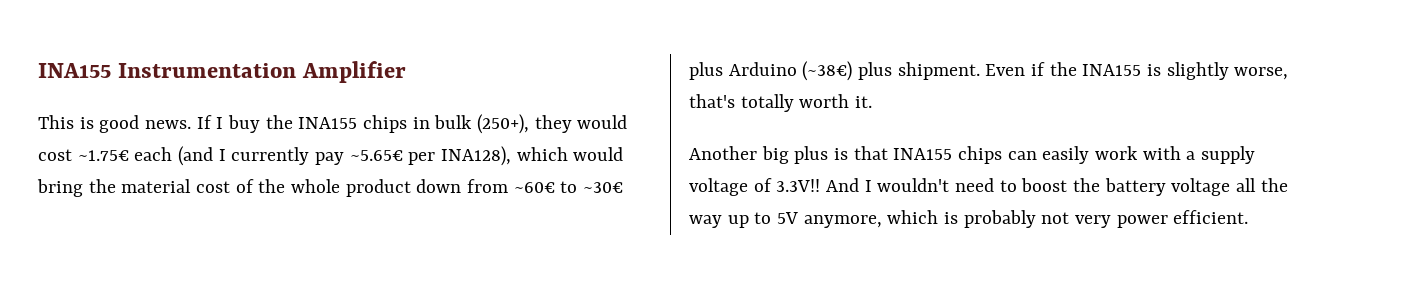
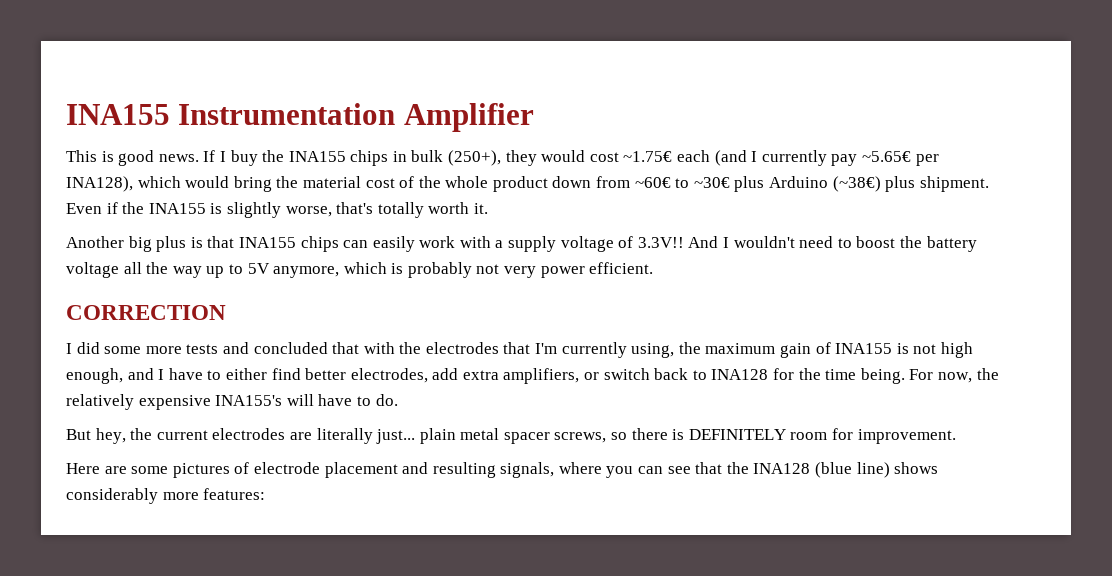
+ CORRECTION
+ I did some more tests and concluded that with the electrodes that I'm currently using, the maximum gain of INA155 is not high enough, and I have to either find better electrodes, add extra amplifiers, or switch back to INA128 for the time being. For now, the relatively expensive INA155's will have to do.
+ But hey, the current electrodes are literally just... plain metal spacer screws, so there is DEFINITELY room for improvement.
+ Here are some pictures of electrode placement and resulting signals, where you can see that the INA128 (blue line) shows considerably more features:

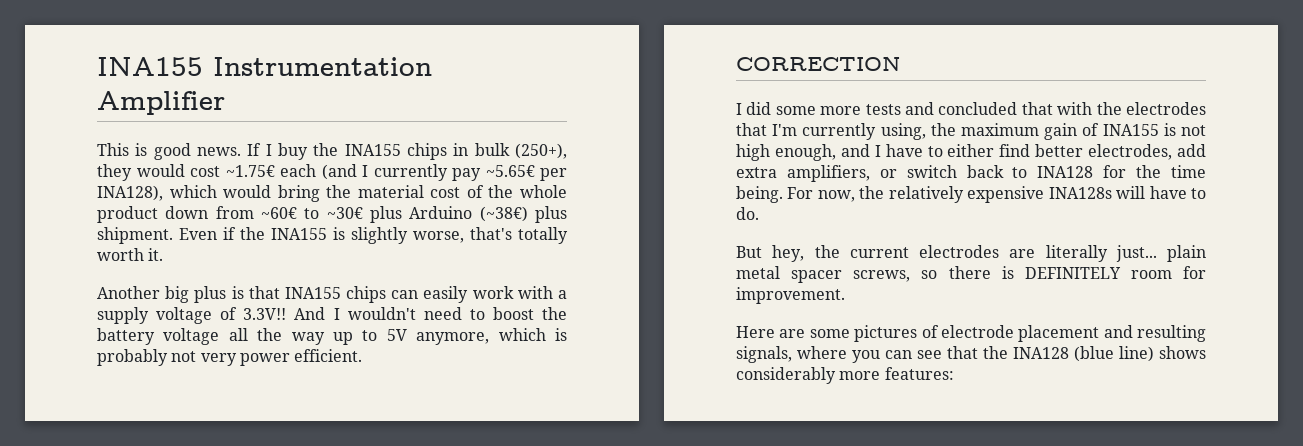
- For now, the relatively expensive INA155's will have to do.
+ For now, the relatively expensive INA128s will have to do.

